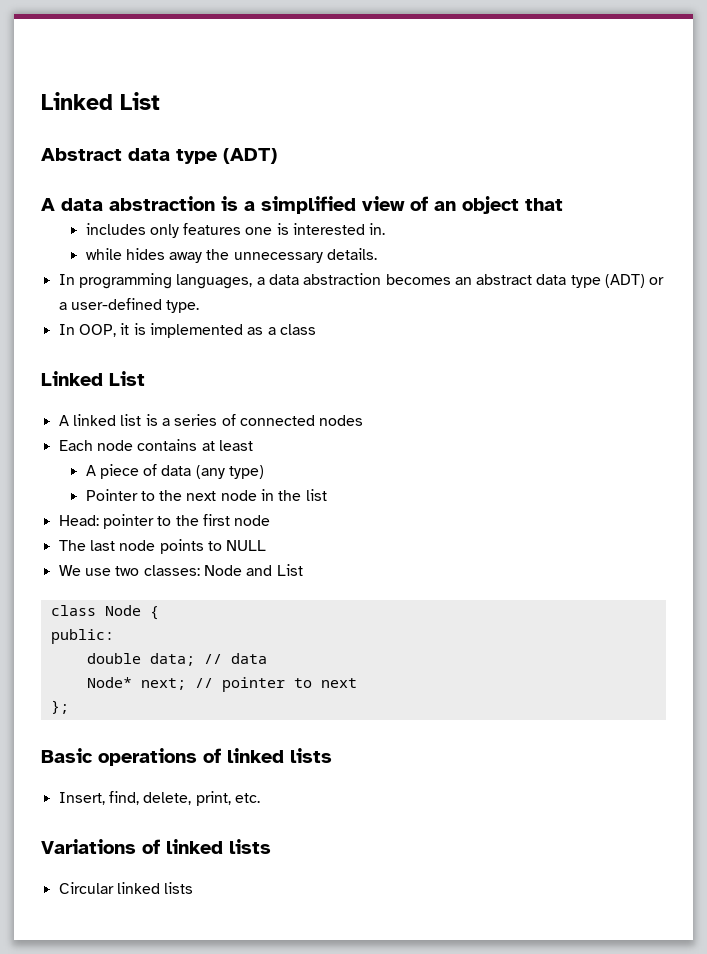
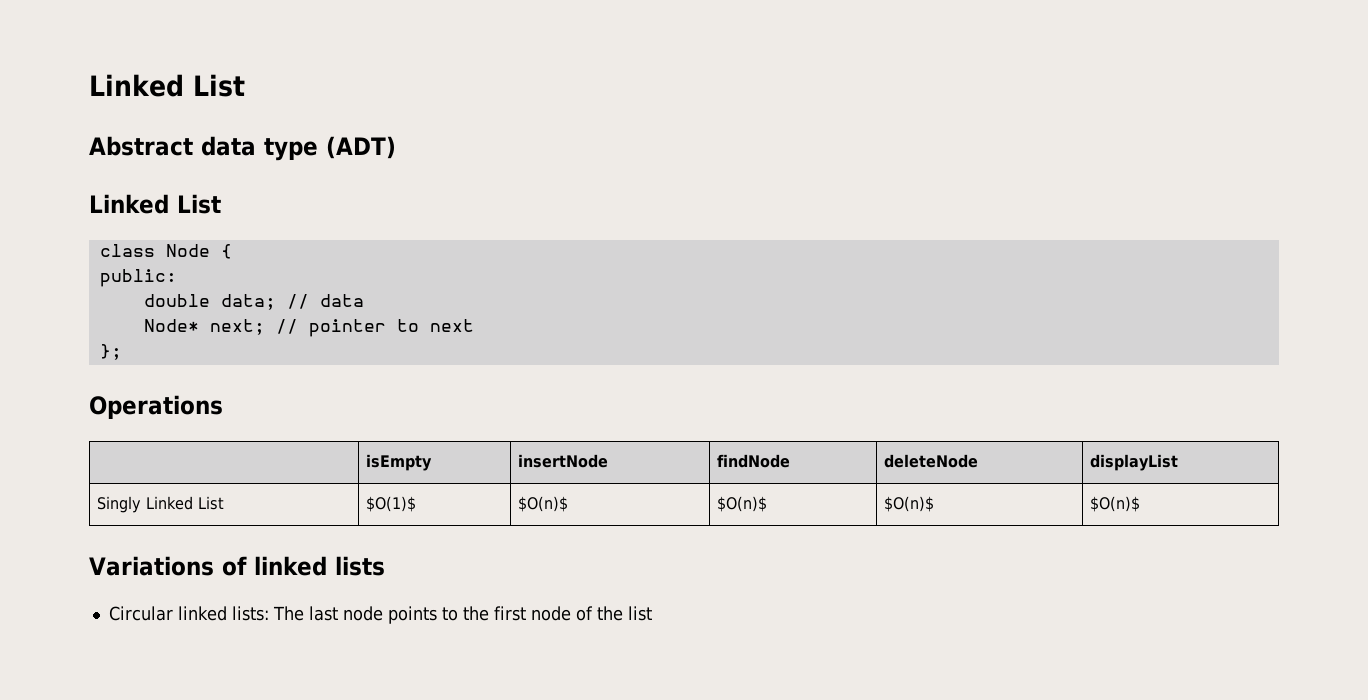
  Abstract data type (ADT)
- A data abstraction is a simplified view of an object that
- includes only features one is interested in.
- while hides away the unnecessary details.
- In programming languages, a data abstraction becomes an abstract data type (ADT) or a user-defined type.
- In OOP, it is implemented as a class
  Linked List
- A linked list is a series of connected nodes
- Each node contains at least
- A piece of data (any type)
- Pointer to the next node in the list
- Head: pointer to the first node
- The last node points to NULL
- We use two classes: Node and List
- Basic operations of linked lists
- Insert, find, delete, print, etc.
+ Operations
+ | isEmpty | insertNode | findNode | deleteNode | displayList
+ Singly Linked List | $O(1)$ | $O(n)$ | $O(n)$ | $O(n)$ | $O(n)$
- Circular linked lists
+ Circular linked lists: The last node points to the first node of the list

